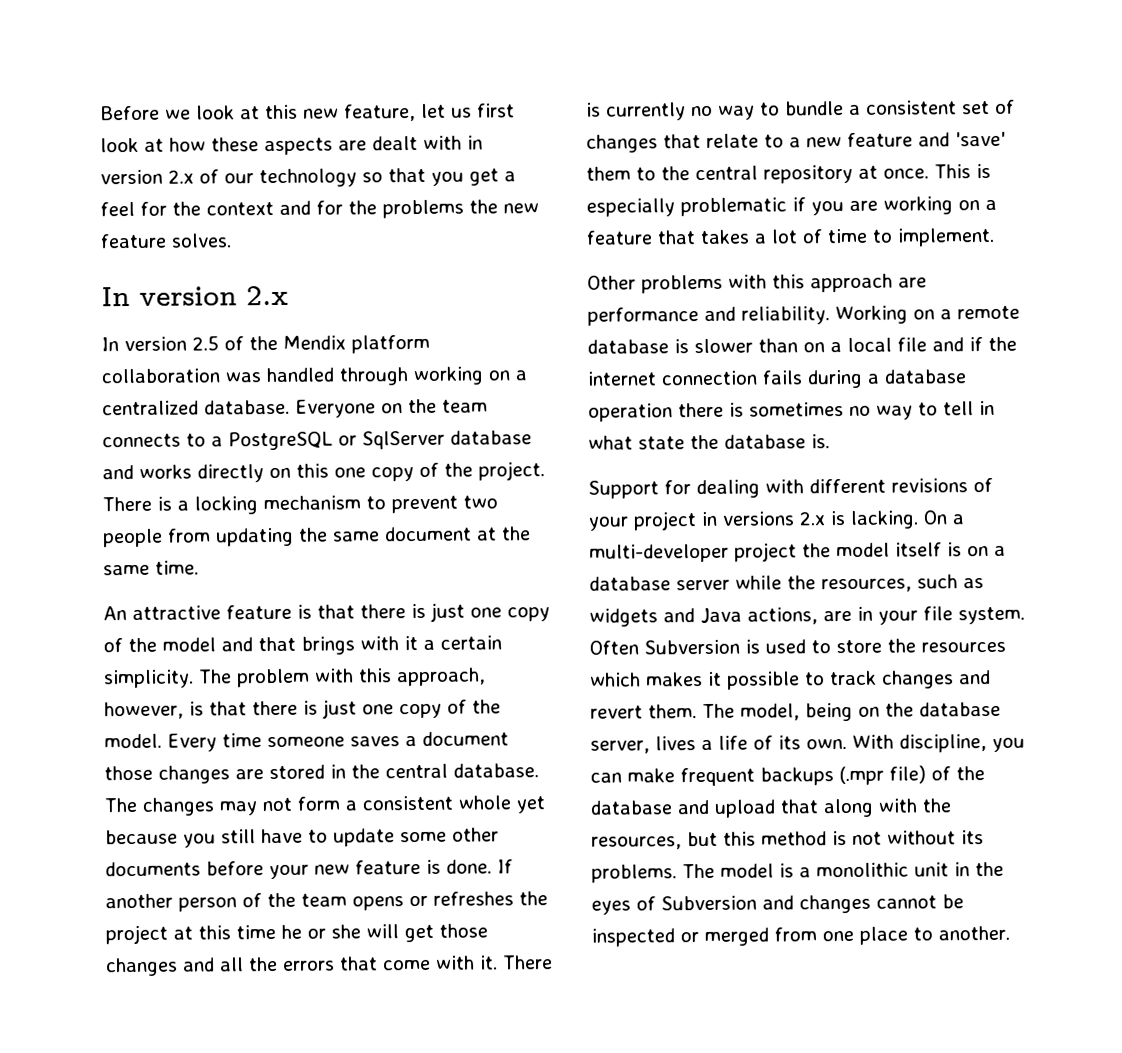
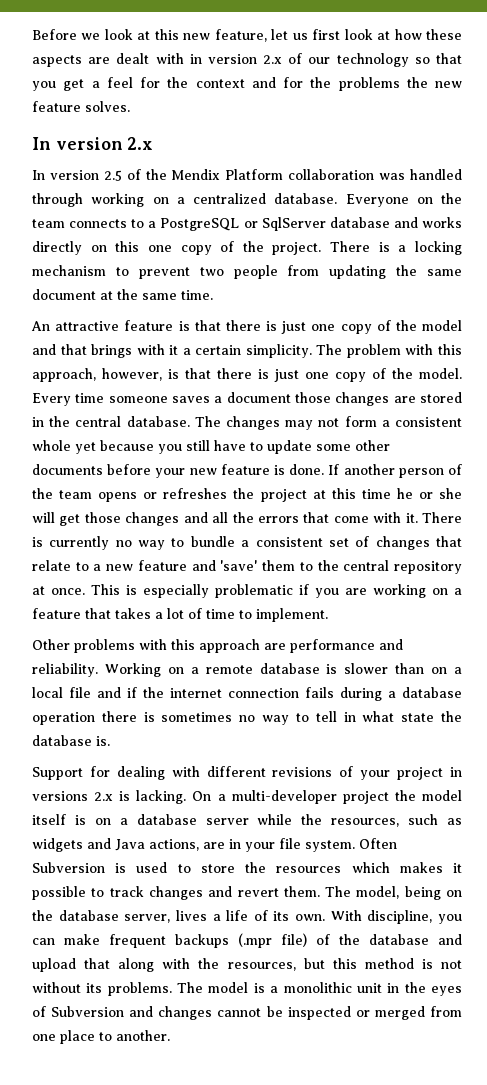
- In version 2.5 of the Mendix platform collaboration was handled through working on a centralized database.
+ In version 2.5 of the Mendix Platform collaboration was handled through working on a centralized database.

